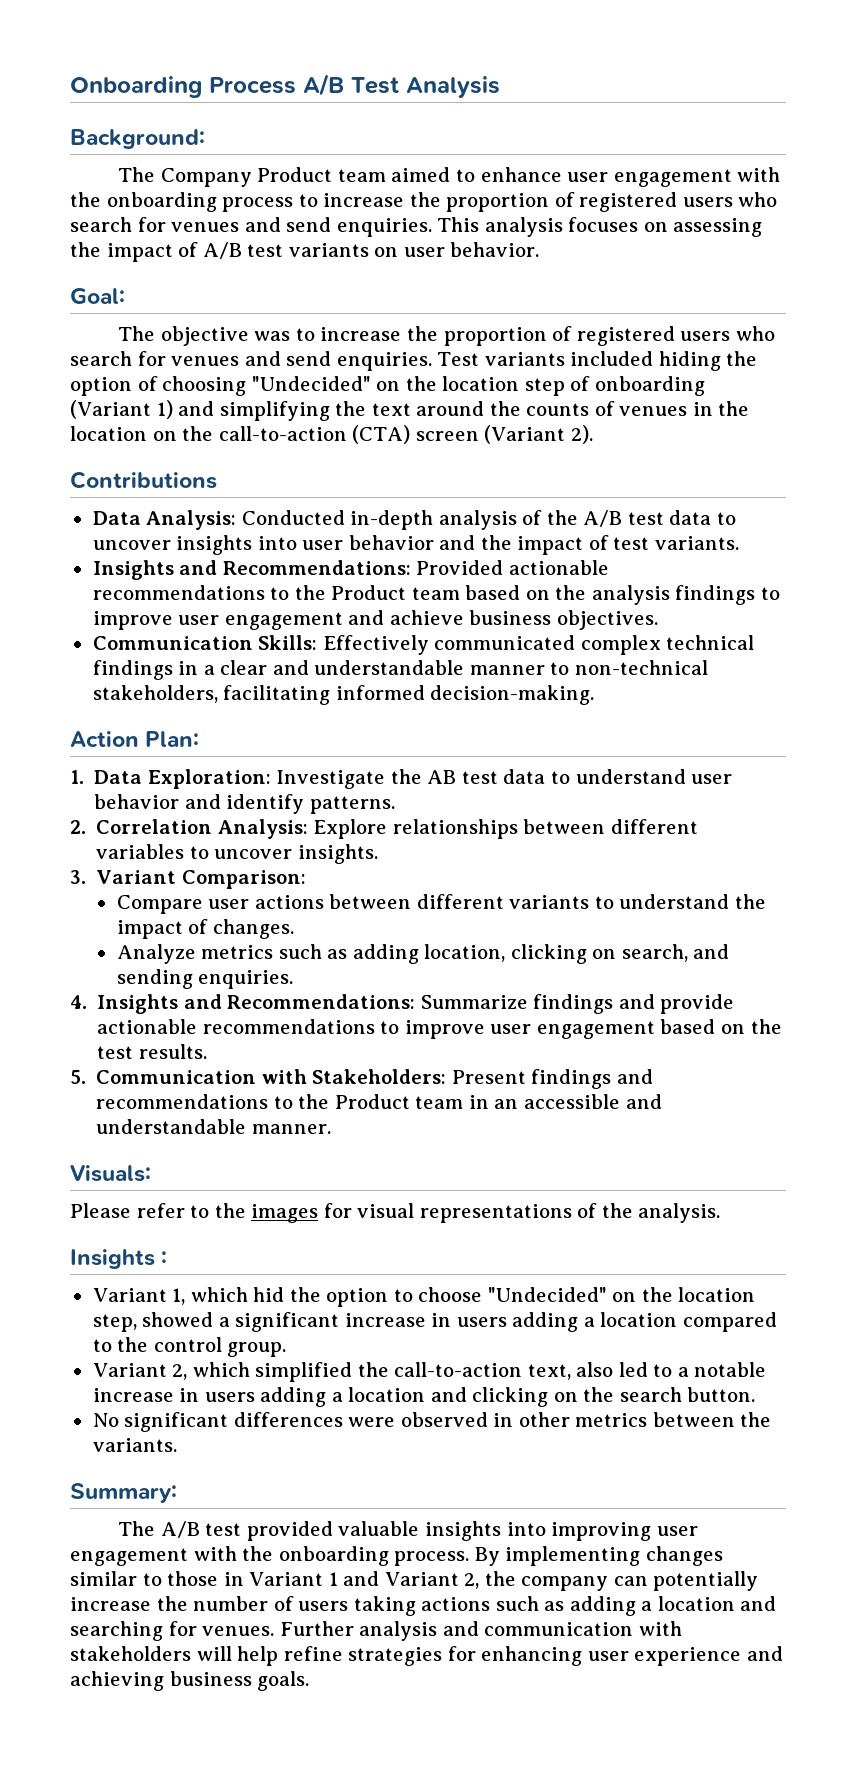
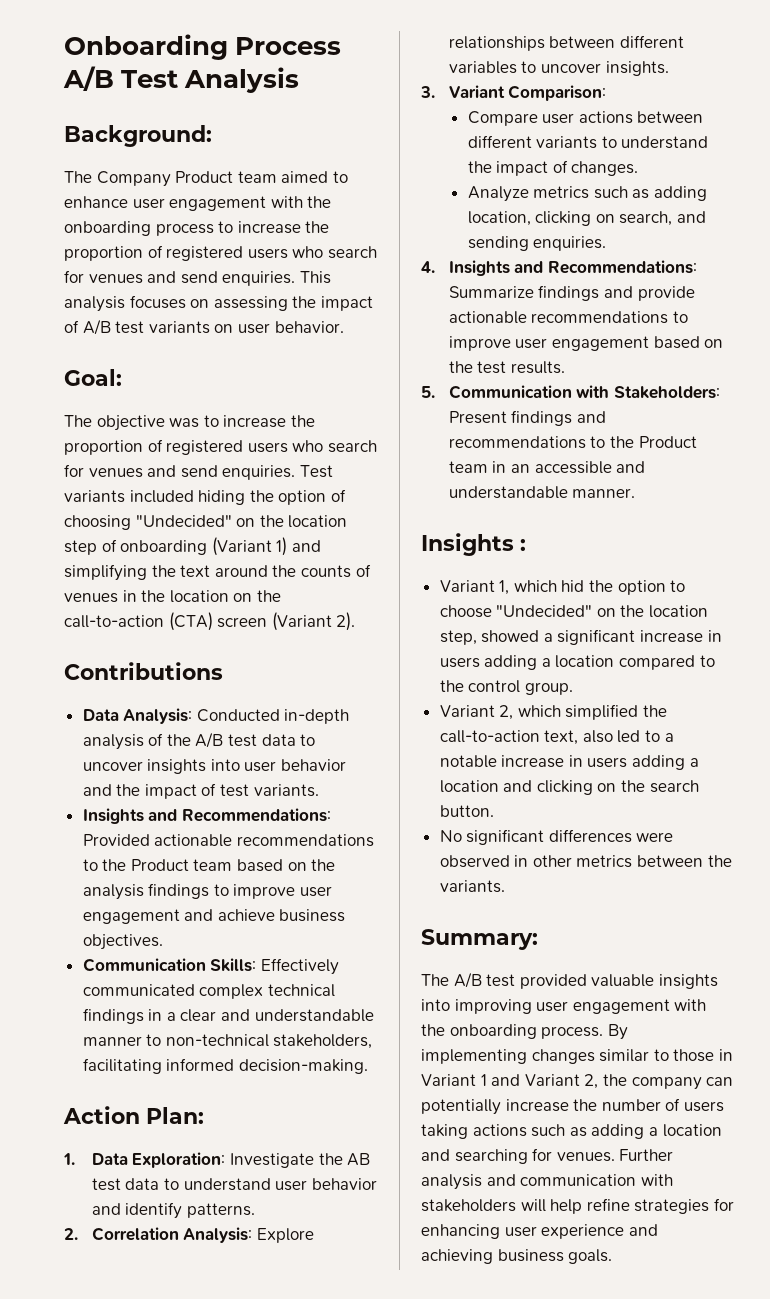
- Visuals:
- Please refer to the images for visual representations of the analysis.

